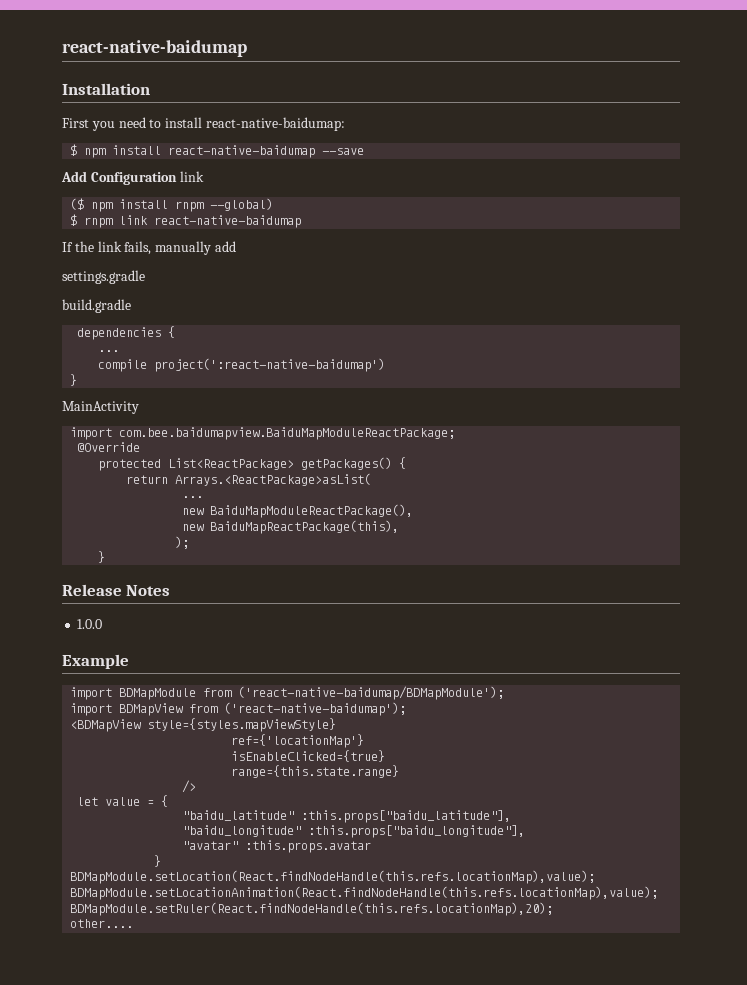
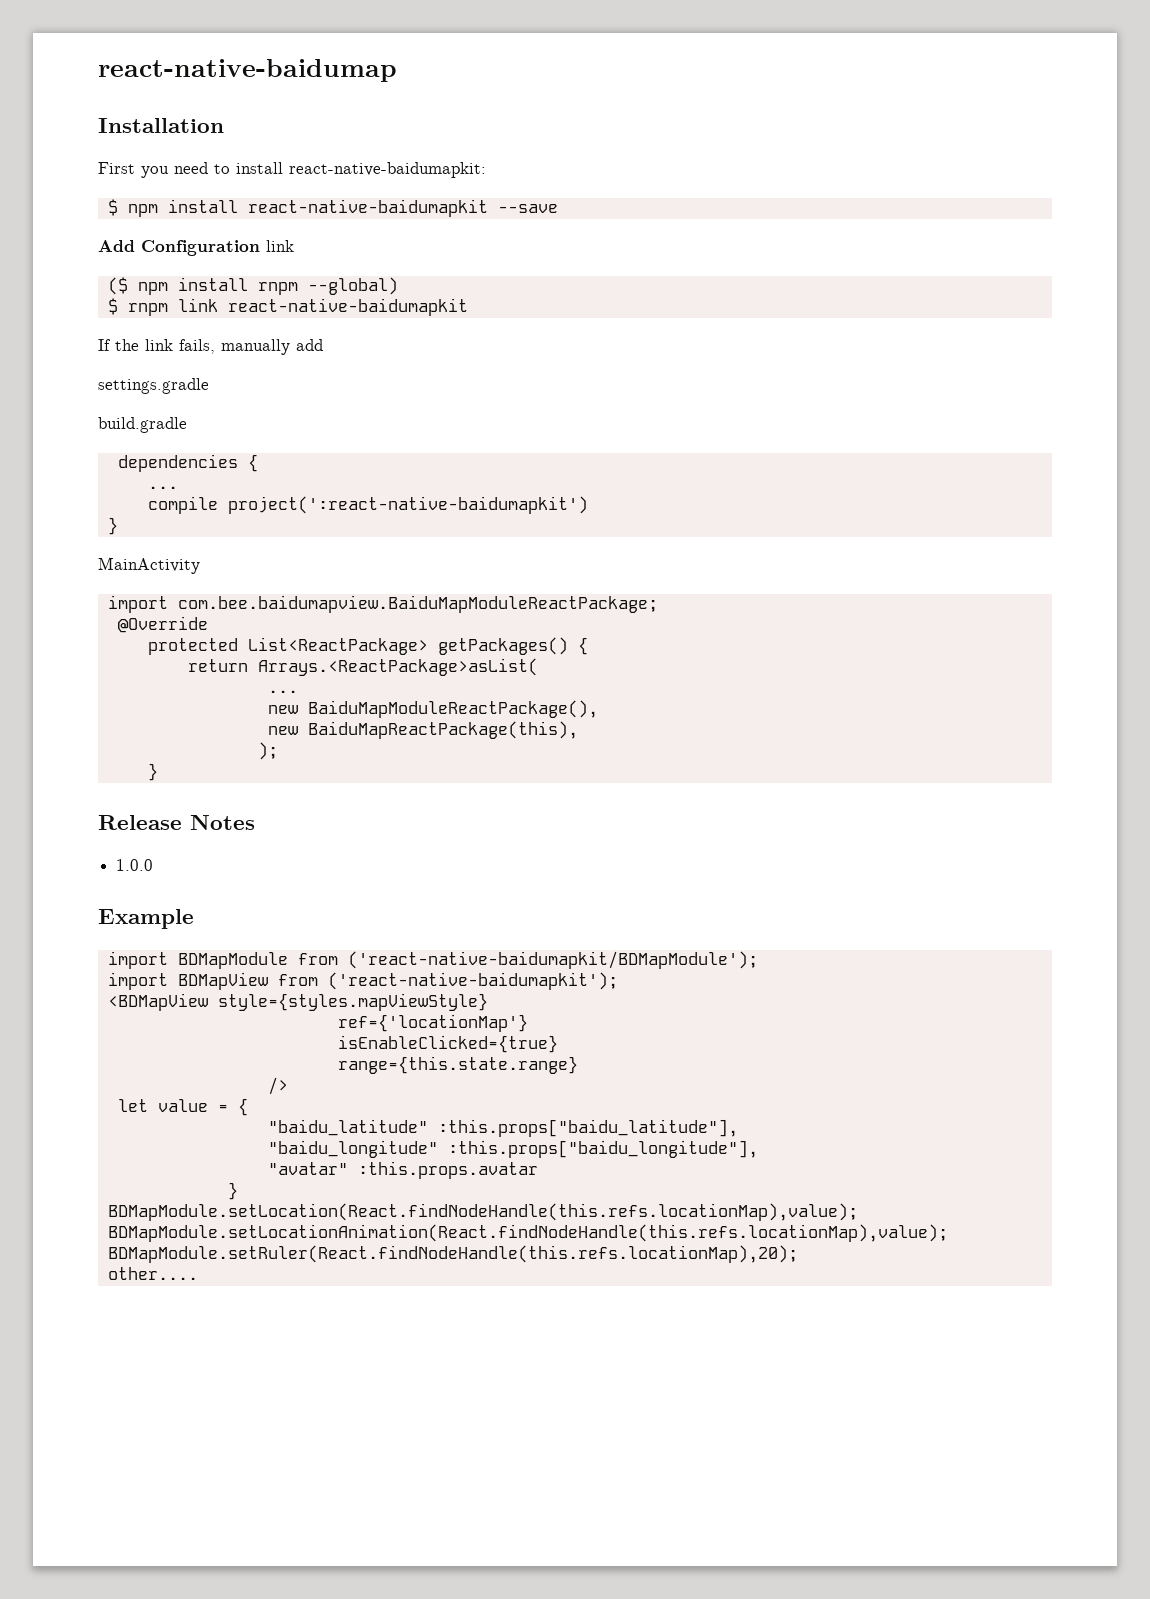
- First you need to install react-native-baidumap:
+ First you need to install react-native-baidumapkit:
- $ npm install react-native-baidumap --save
+ $ npm install react-native-baidumapkit --save
- $ rnpm link react-native-baidumap
+ $ rnpm link react-native-baidumapkit
- compile project(':react-native-baidumap')
+ compile project(':react-native-baidumapkit')
- import BDMapModule from ('react-native-baidumap/BDMapModule');
+ import BDMapModule from ('react-native-baidumapkit/BDMapModule');
- import BDMapView from ('react-native-baidumap');
+ import BDMapView from ('react-native-baidumapkit');

